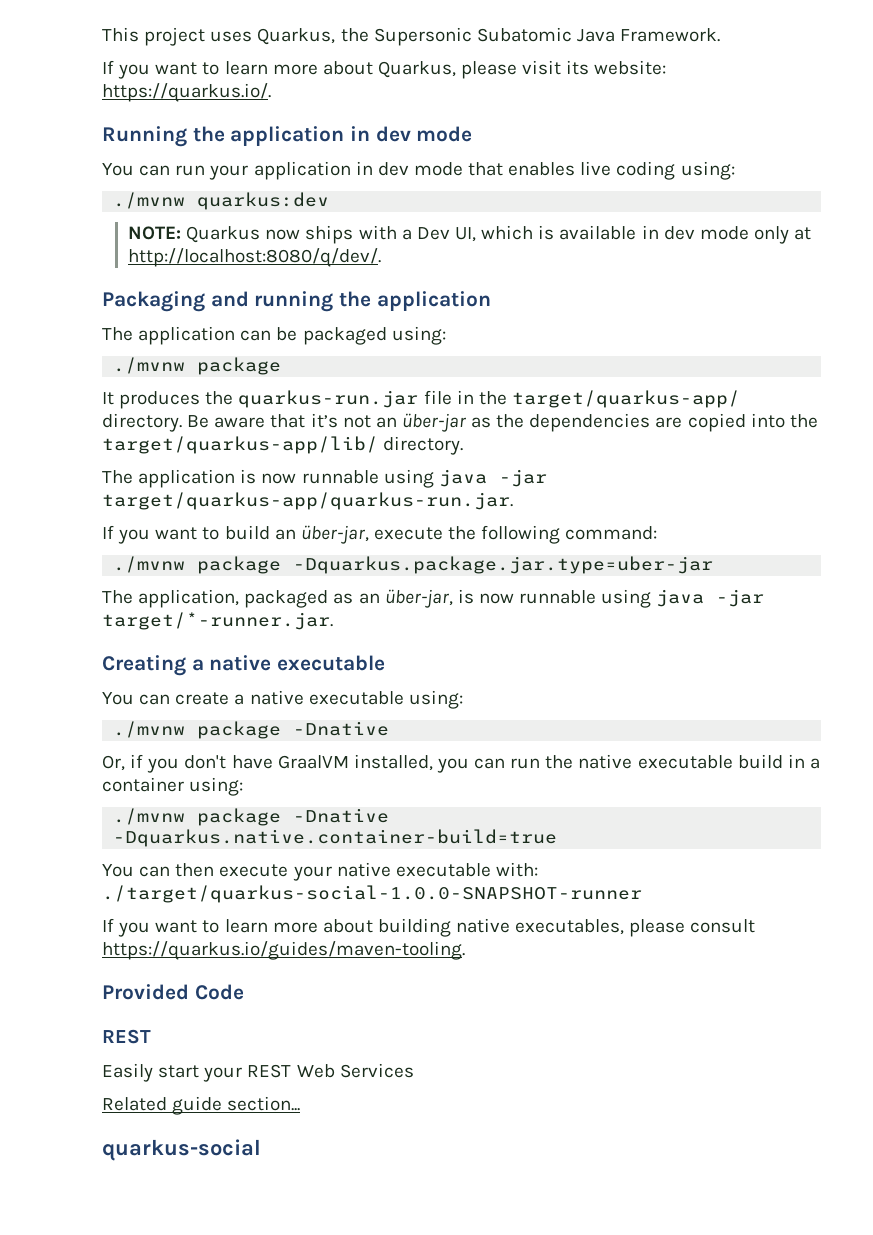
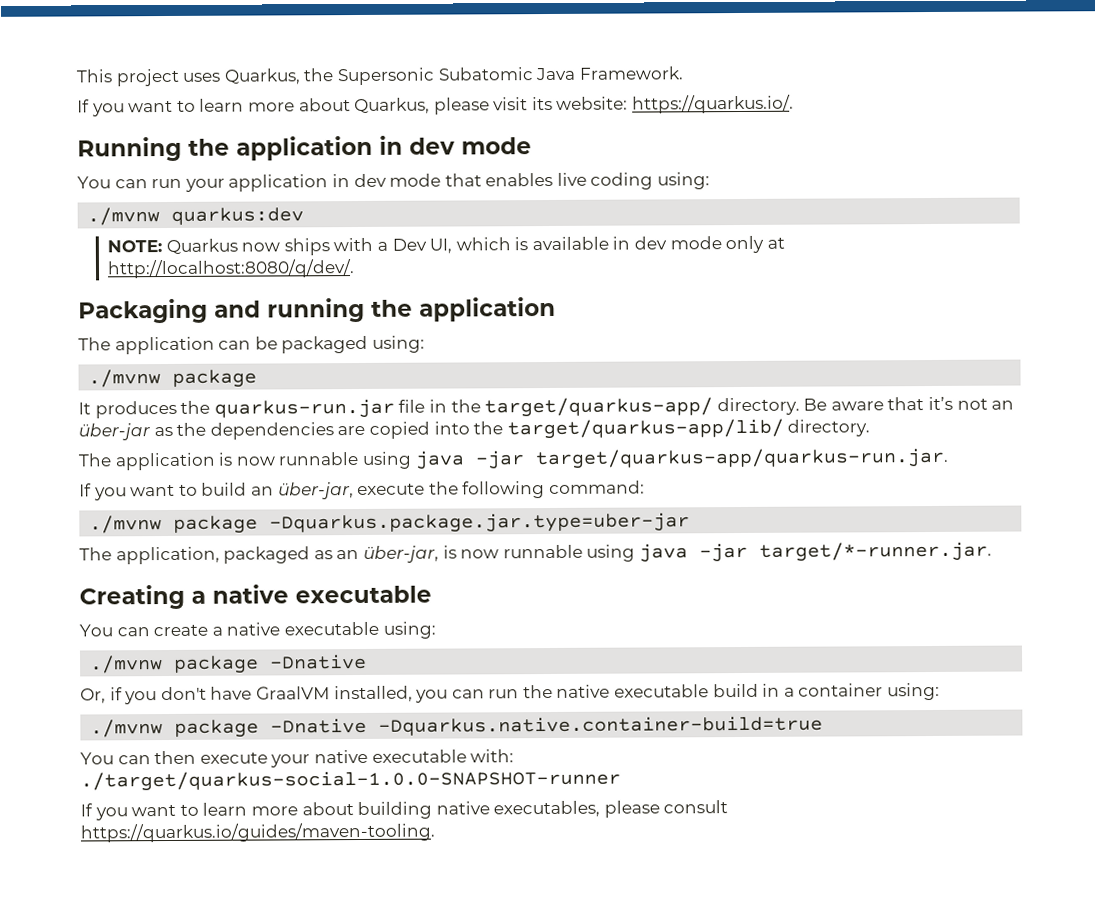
- Provided Code
- REST
- Easily start your REST Web Services
- Related guide section...
- quarkus-social

